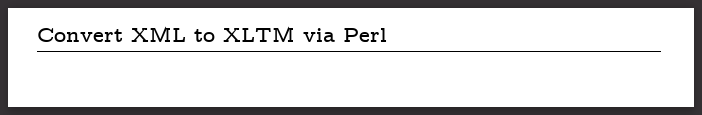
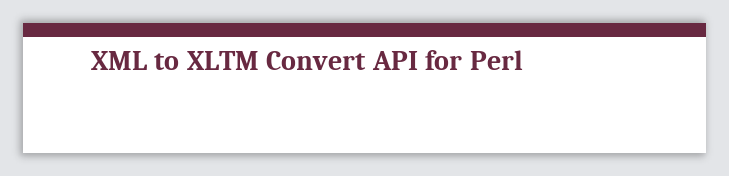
- Convert XML to XLTM via Perl
+ XML to XLTM Convert API for Perl

